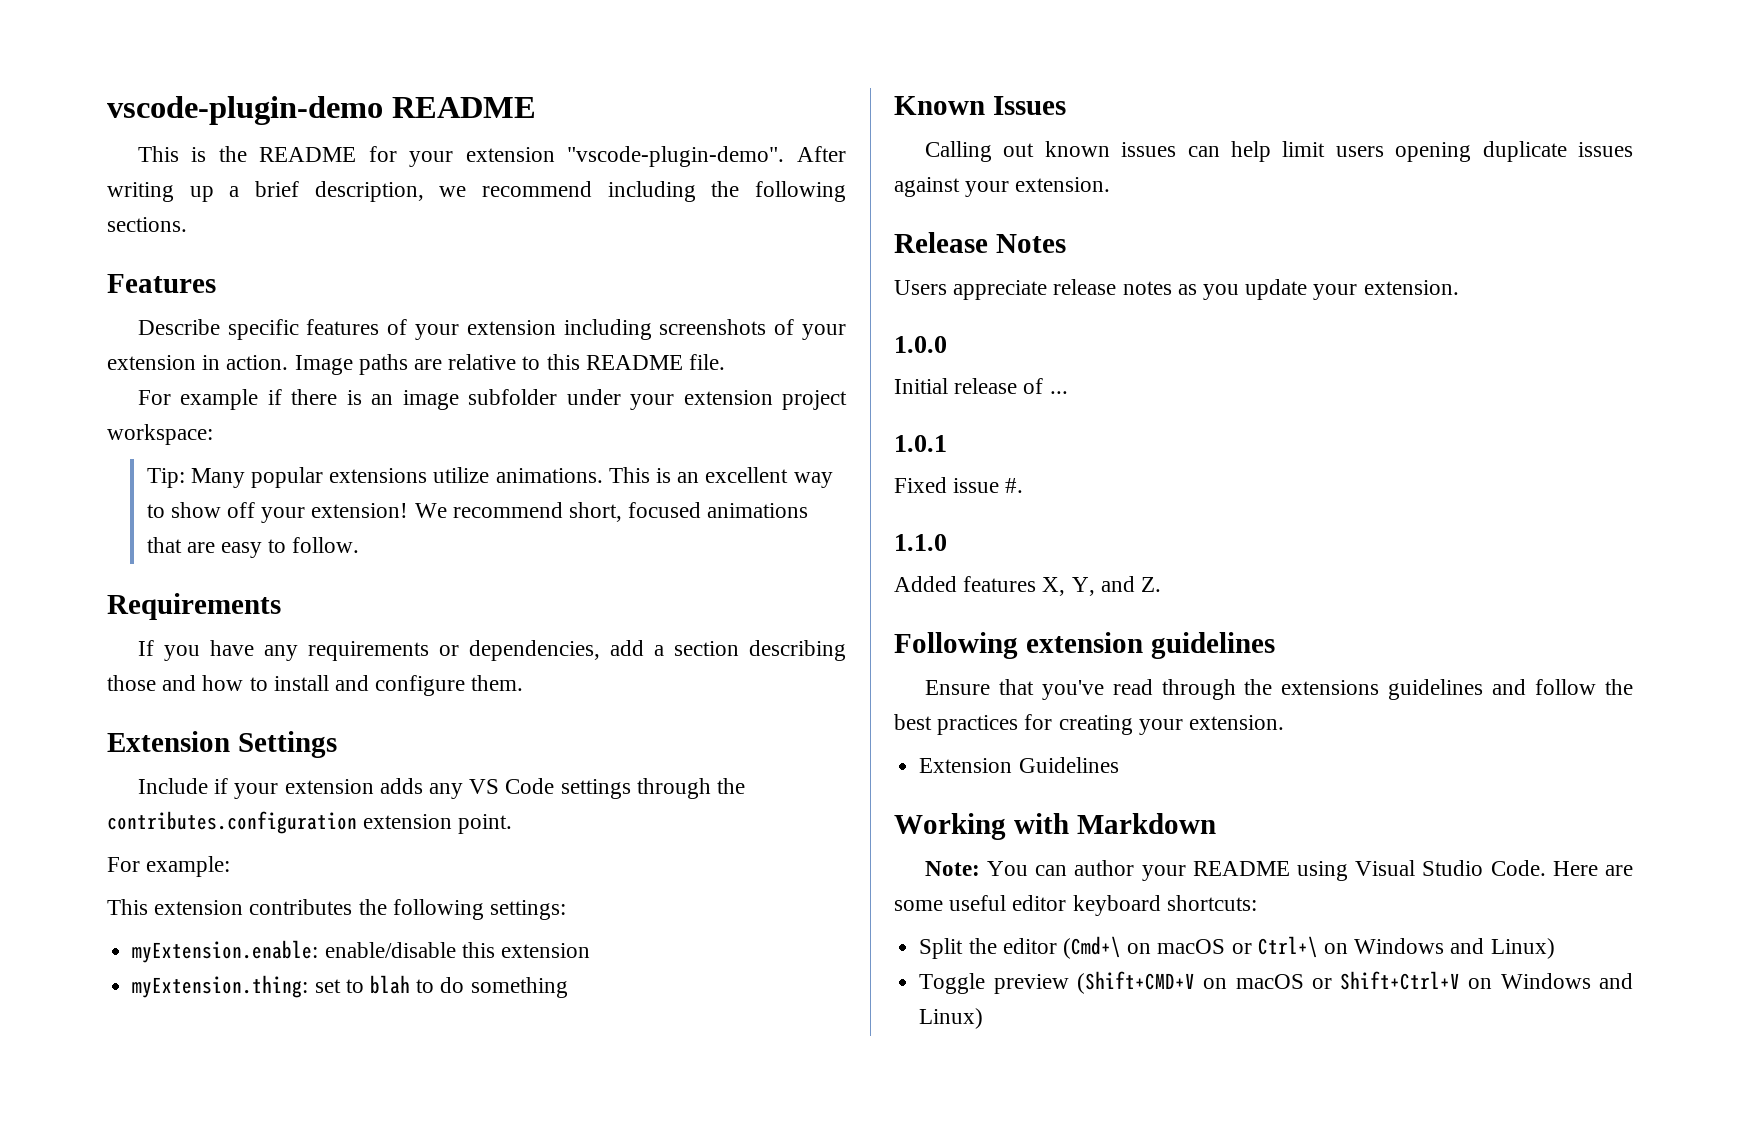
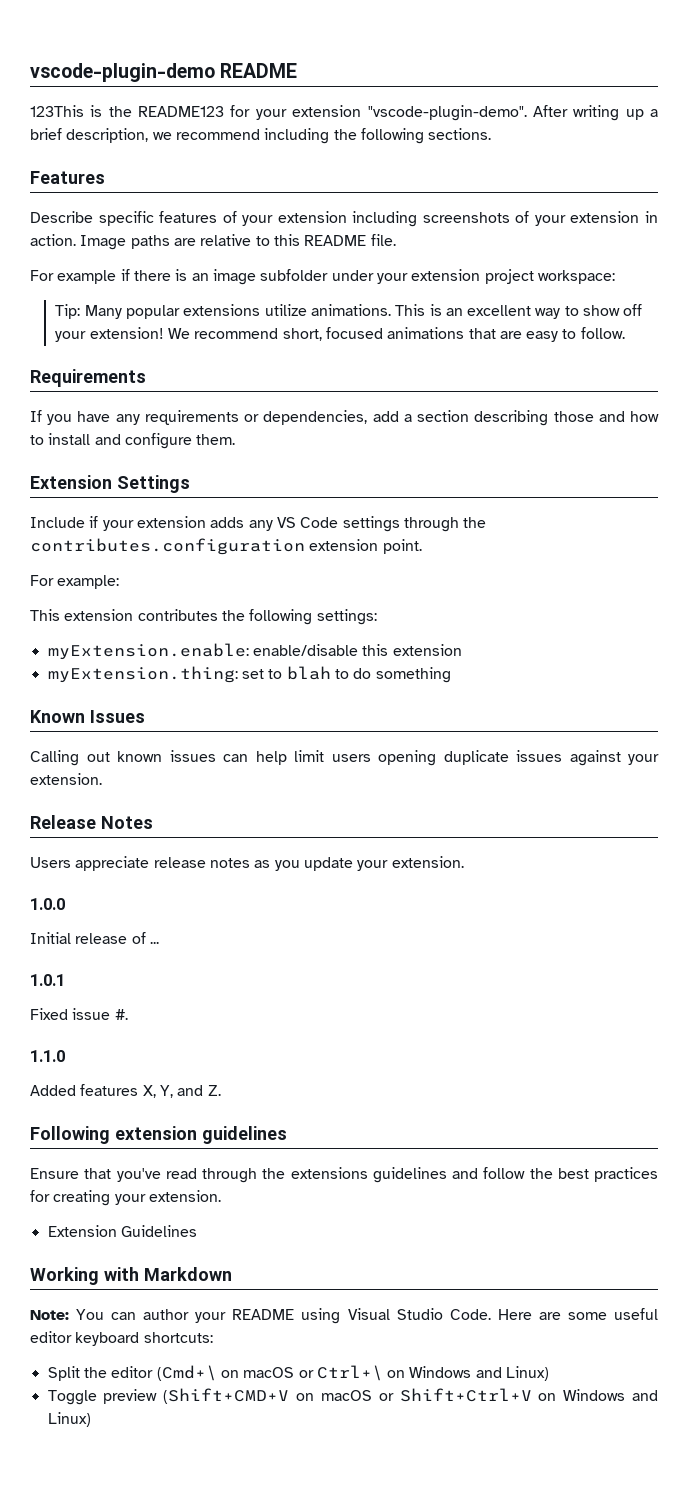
- This is the README for your extension "vscode-plugin-demo".
+ 123This is the README123 for your extension "vscode-plugin-demo".

